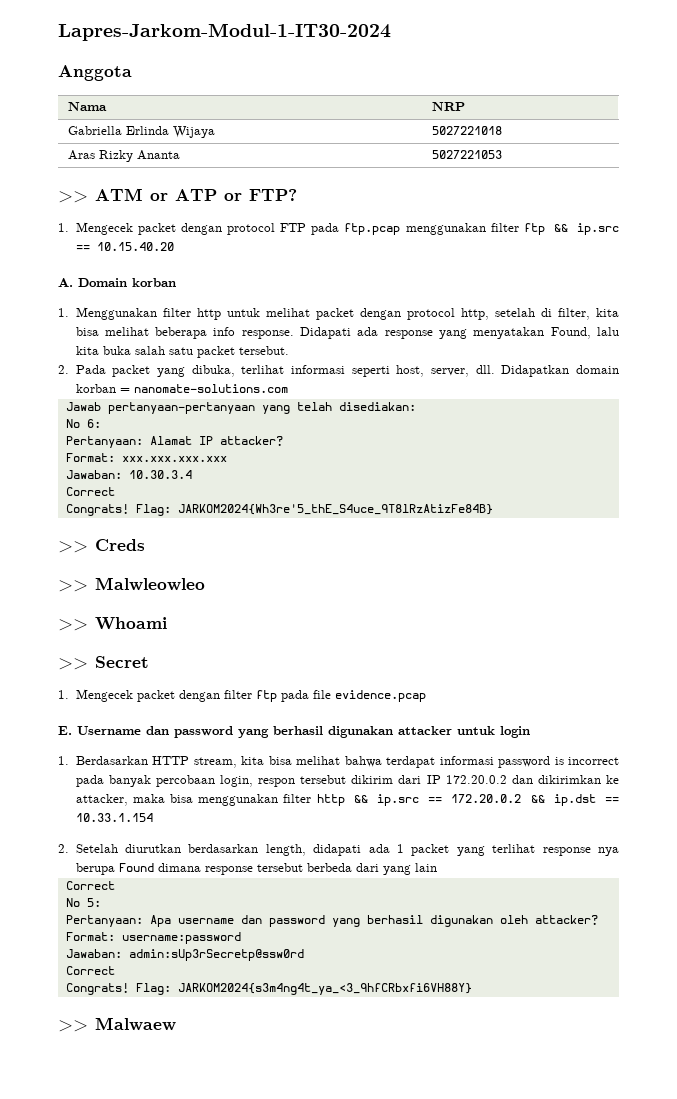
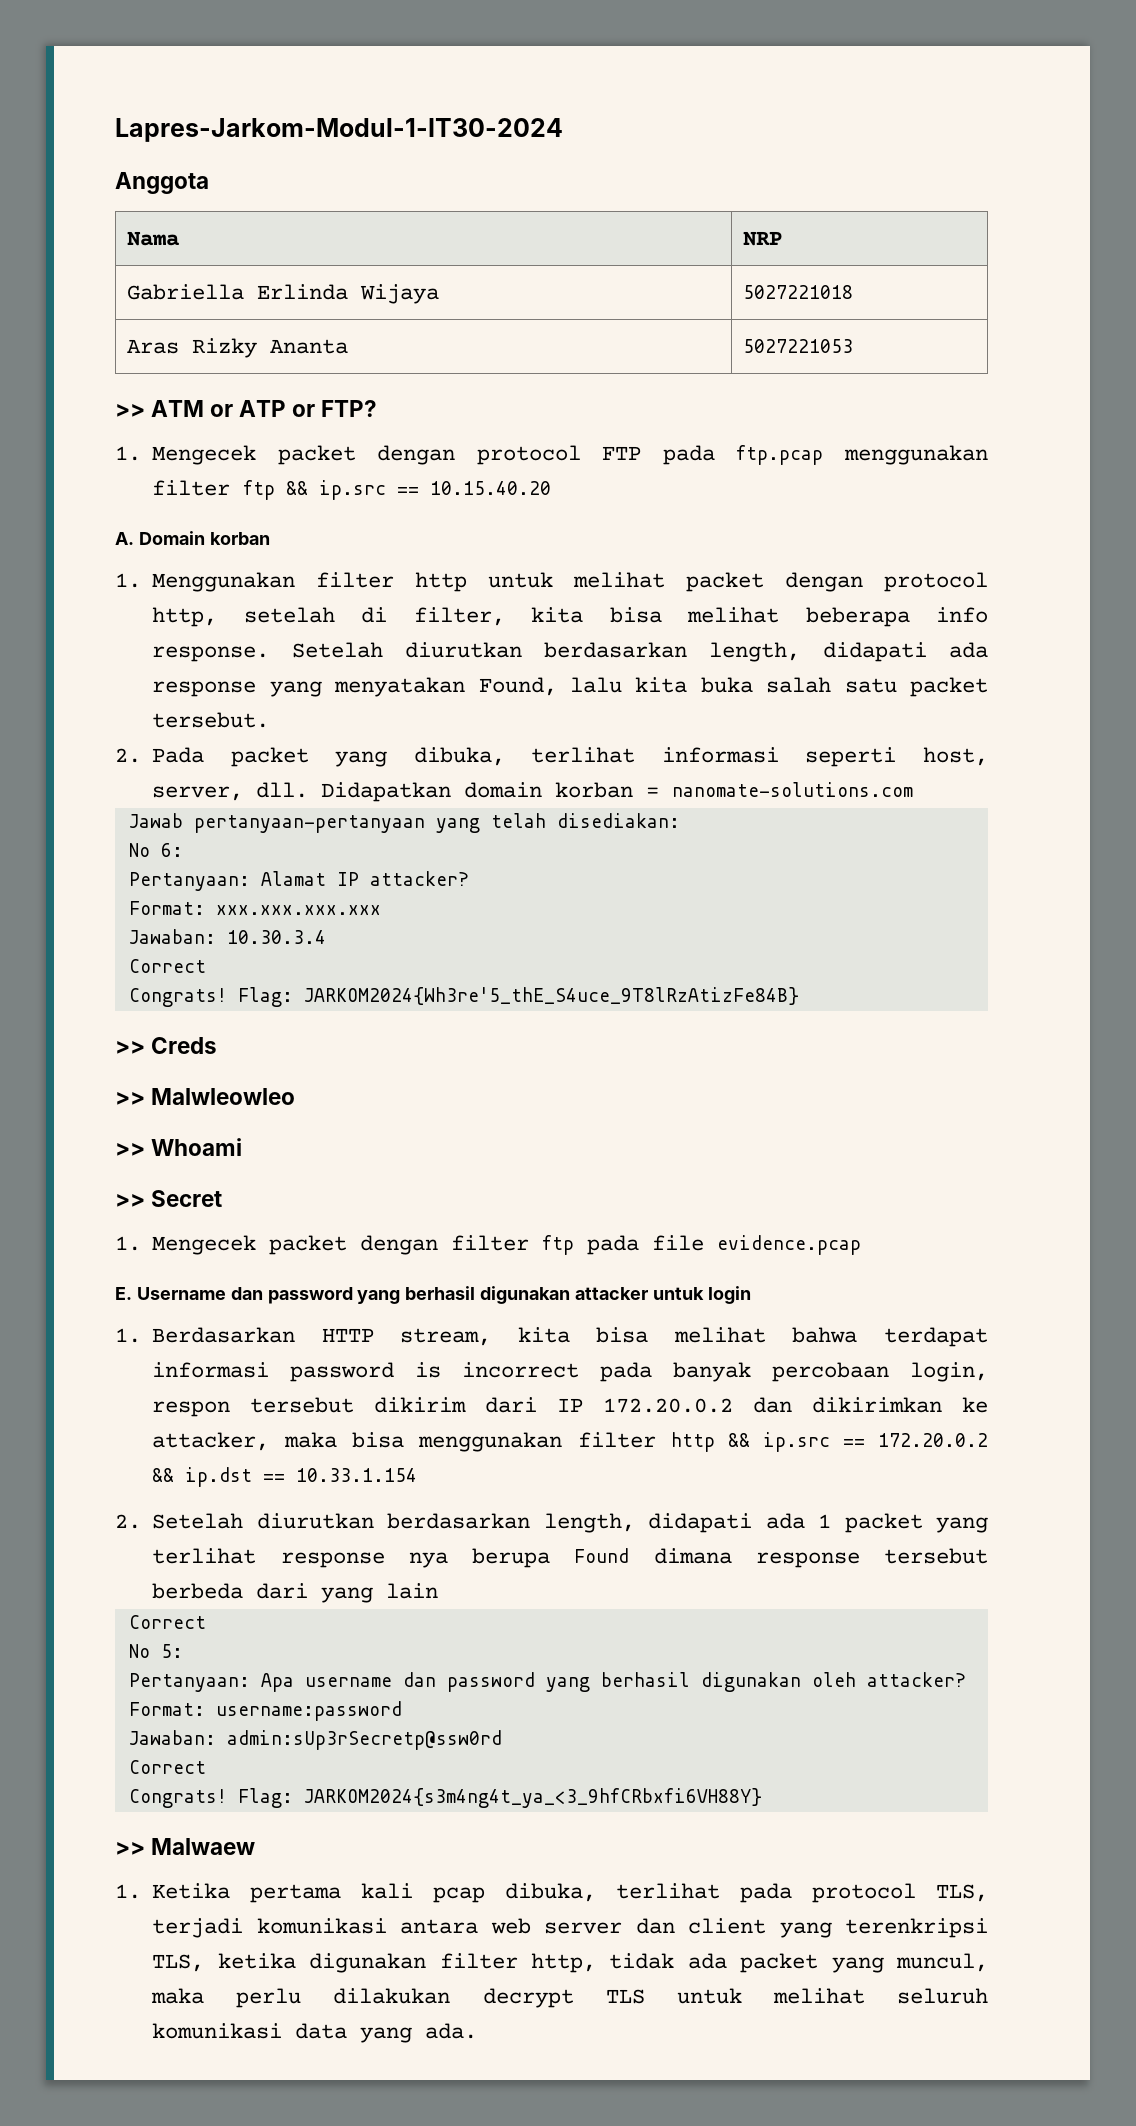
- Didapati ada response yang menyatakan Found, lalu kita buka salah satu packet tersebut.
+ Setelah diurutkan berdasarkan length, didapati ada response yang menyatakan Found, lalu kita buka salah satu packet tersebut.
+ 1. Ketika pertama kali pcap dibuka, terlihat pada protocol TLS, terjadi komunikasi antara web server dan client yang terenkripsi TLS, ketika digunakan filter http, tidak ada packet yang muncul, maka perlu dilakukan decrypt TLS untuk melihat seluruh komunikasi data yang ada.

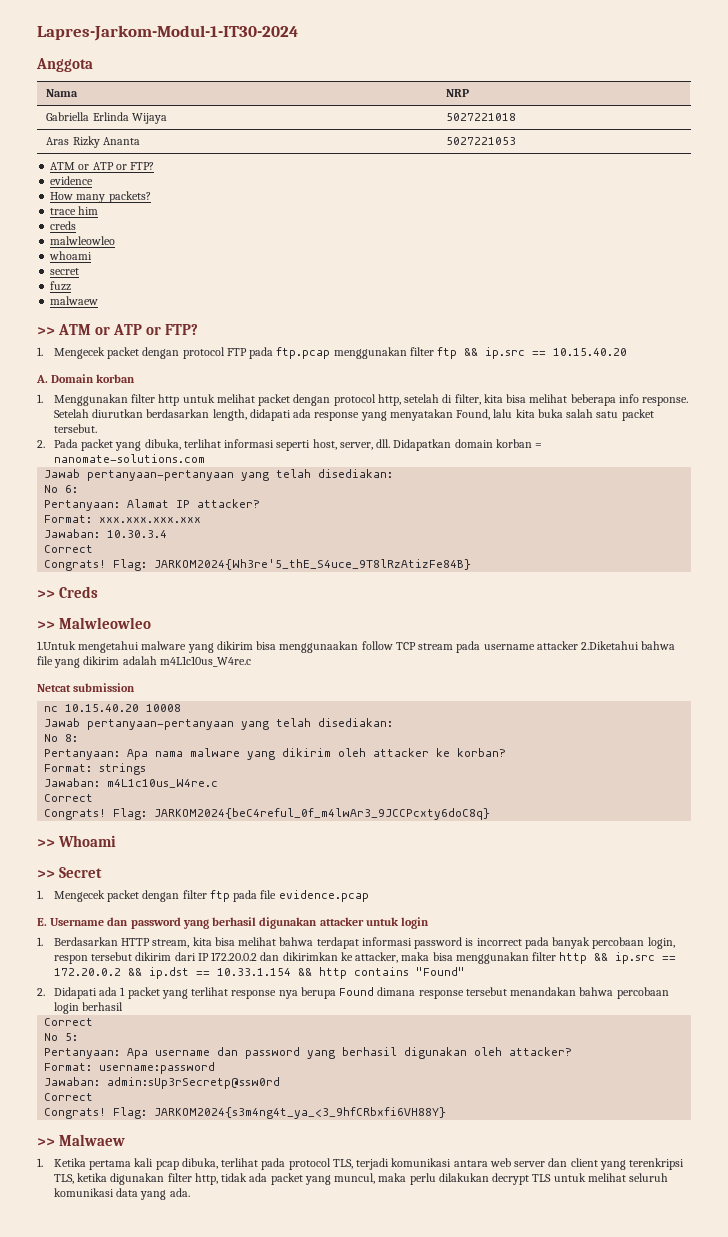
  Aras Rizky Ananta | 5027221053
+ ATM or ATP or FTP?
+ evidence
+ How many packets?
+ trace him
+ creds
+ malwleowleo
+ whoami
+ secret
+ fuzz
+ malwaew
+ 1.Untuk mengetahui malware yang dikirim bisa menggunaakan follow TCP stream pada username attacker 2.Diketahui bahwa file yang dikirim adalah m4L1c10us_W4re.c
+ Netcat submission
+ nc 10.15.40.20 10008
+ Jawab pertanyaan-pertanyaan yang telah disediakan:
+ No 8:
+ Pertanyaan: Apa nama malware yang dikirim oleh attacker ke korban?
+ Format: strings
+ Jawaban: m4L1c10us_W4re.c
+ Correct
+ Congrats! Flag: JARKOM2024{beC4reful_0f_m4lwAr3_9JCCPcxty6doC8q}
- 1. Berdasarkan HTTP stream, kita bisa melihat bahwa terdapat informasi password is incorrect pada banyak percobaan login, respon tersebut dikirim dari IP 172.20.0.2 dan dikirimkan ke attacker, maka bisa menggunakan filter http && ip.src == 172.20.0.2 && ip.dst == 10.33.1.154
- 2. Setelah diurutkan berdasarkan length, didapati ada 1 packet yang terlihat response nya berupa Found dimana response tersebut berbeda dari yang lain
+ 1. Berdasarkan HTTP stream, kita bisa melihat bahwa terdapat informasi password is incorrect pada banyak percobaan login, respon tersebut dikirim dari IP 172.20.0.2 dan dikirimkan ke attacker, maka bisa menggunakan filter http && ip.src == 172.20.0.2 && ip.dst == 10.33.1.154 && http contains "Found"
+ 2. Didapati ada 1 packet yang terlihat response nya berupa Found dimana response tersebut menandakan bahwa percobaan login berhasil

